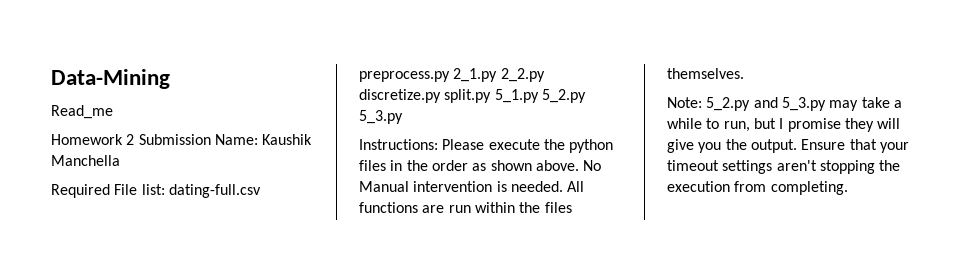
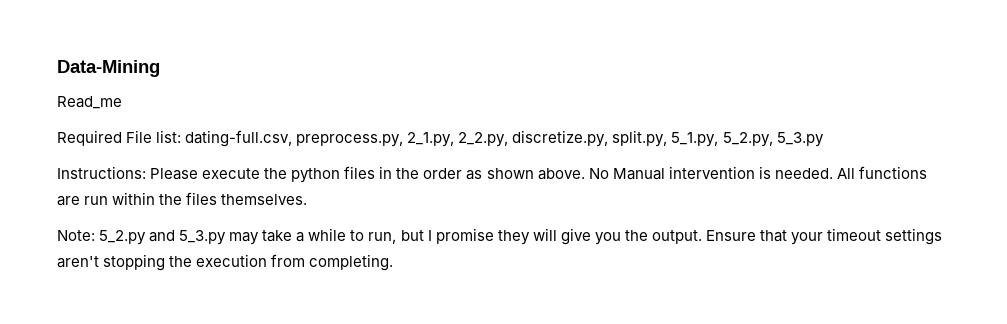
- Homework 2 Submission Name: Kaushik Manchella
- Required File list: dating-full.csv preprocess.py 2_1.py 2_2.py discretize.py split.py 5_1.py 5_2.py 5_3.py
+ Required File list: dating-full.csv, preprocess.py, 2_1.py, 2_2.py, discretize.py, split.py, 5_1.py, 5_2.py, 5_3.py

